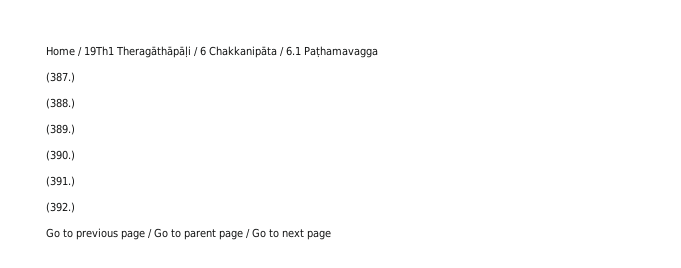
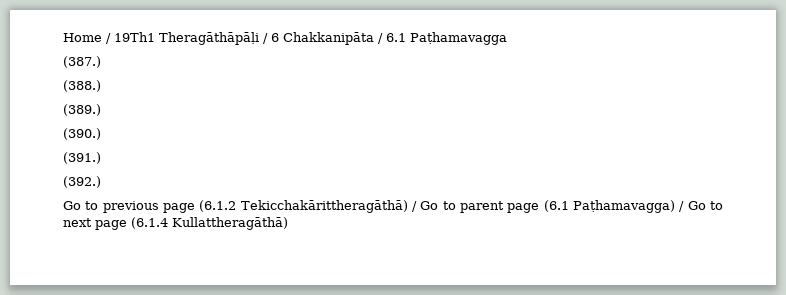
- Go to previous page / Go to parent page / Go to next page
+ Go to previous page (6.1.2 Tekicchakārittheragāthā) / Go to parent page (6.1 Paṭhamavagga) / Go to next page (6.1.4 Kullattheragāthā)

